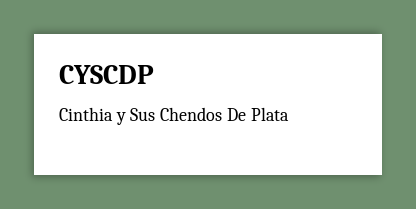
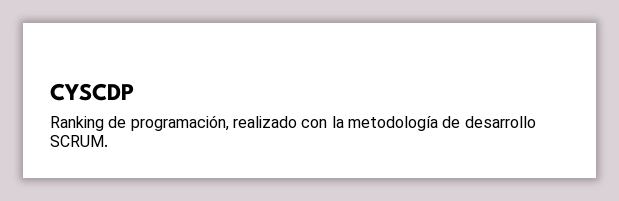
- Cinthia y Sus Chendos De Plata
+ Ranking de programación, realizado con la metodología de desarrollo SCRUM.

